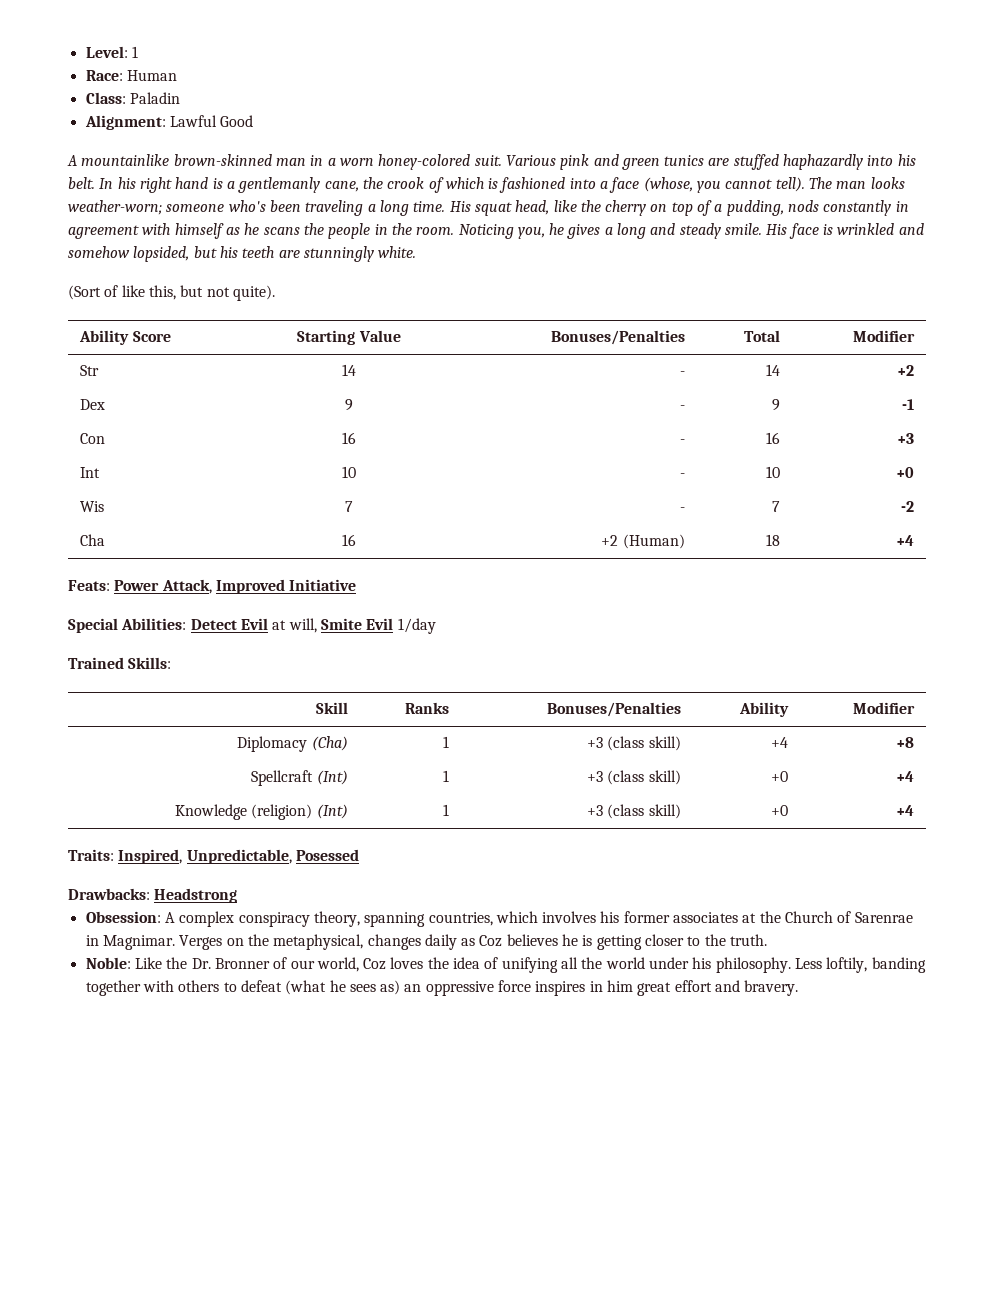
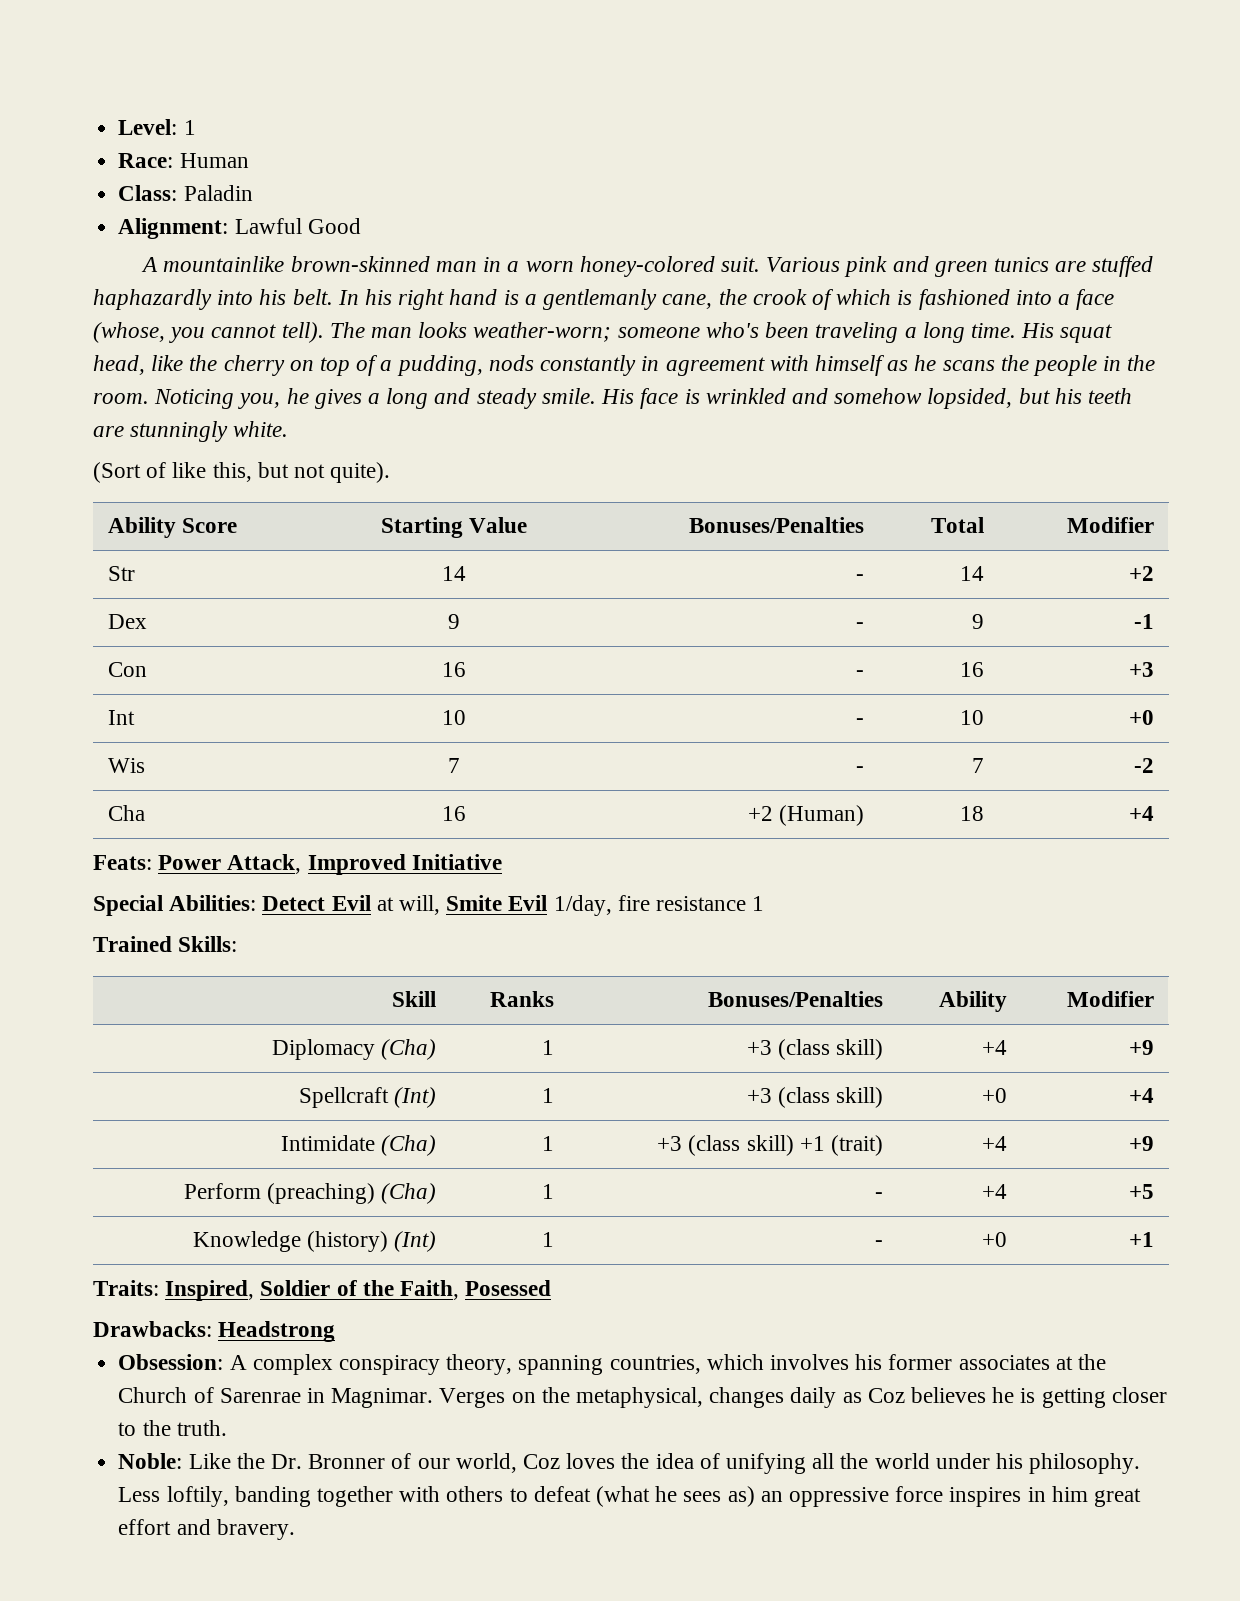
- Special Abilities: Detect Evil at will, Smite Evil 1/day
+ Special Abilities: Detect Evil at will, Smite Evil 1/day, fire resistance 1
- Diplomacy (Cha) | 1 | +3 (class skill) | +4 | +8
+ Diplomacy (Cha) | 1 | +3 (class skill) | +4 | +9
- Knowledge (religion) (Int) | 1 | +3 (class skill) | +0 | +4
+ Intimidate (Cha) | 1 | +3 (class skill) +1 (trait) | +4 | +9
+ Perform (preaching) (Cha) | 1 | - | +4 | +5
+ Knowledge (history) (Int) | 1 | - | +0 | +1
- Traits: Inspired, Unpredictable, Posessed
+ Traits: Inspired, Soldier of the Faith, Posessed

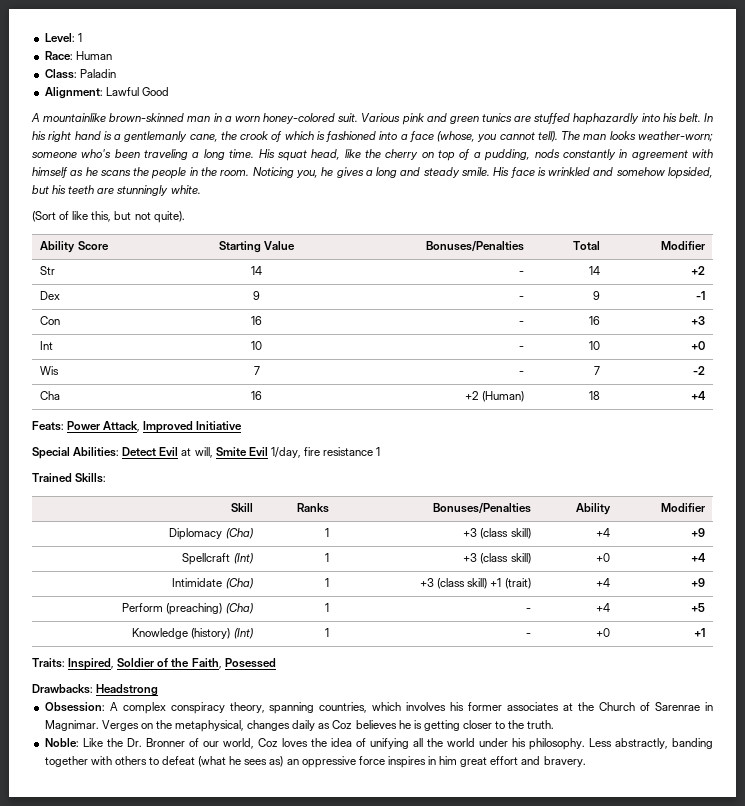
- Less loftily, banding together with others to defeat (what he sees as) an oppressive force inspires in him great effort and bravery.
+ Less abstractly, banding together with others to defeat (what he sees as) an oppressive force inspires in him great effort and bravery.

